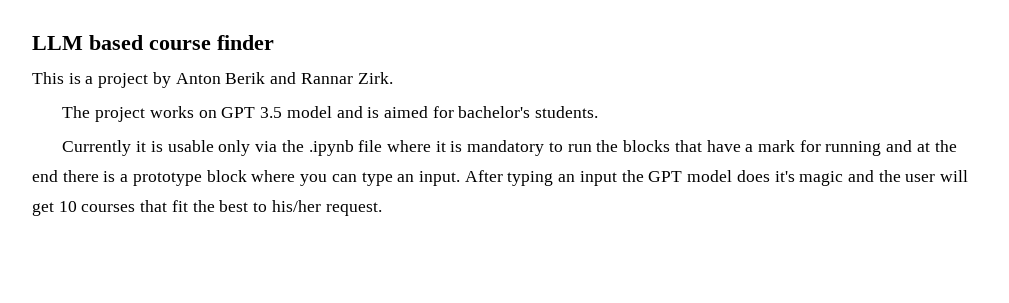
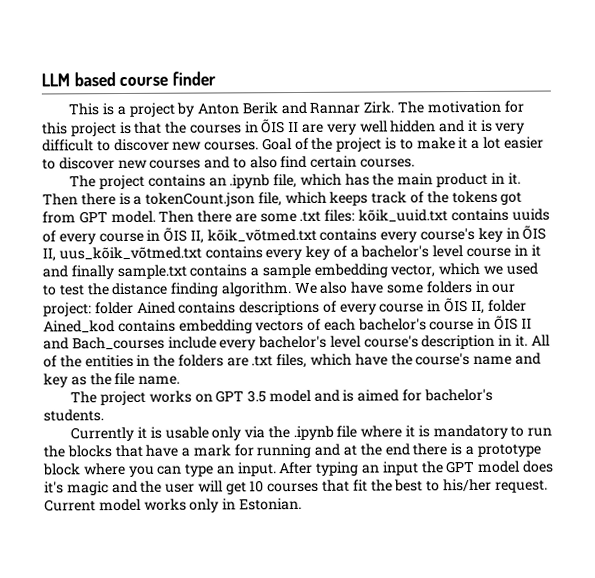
+ The motivation for this project is that the courses in ÕIS II are very well hidden and it is very difficult to discover new courses. Goal of the project is to make it a lot easier to discover new courses and to also find certain courses.
+ The project contains an .ipynb file, which has the main product in it. Then there is a tokenCount.json file, which keeps track of the tokens got from GPT model. Then there are some .txt files: kõik_uuid.txt contains uuids of every course in ÕIS II, kõik_võtmed.txt contains every course's key in ÕIS II, uus_kõik_võtmed.txt contains every key of a bachelor's level course in it and finally sample.txt contains a sample embedding vector, which we used to test the distance finding algorithm. We also have some folders in our project: folder Ained contains descriptions of every course in ÕIS II, folder Ained_kod contains embedding vectors of each bachelor's course in ÕIS II and Bach_courses include every bachelor's level course's description in it. All of the entities in the folders are .txt files, which have the course's name and key as the file name.
+ Current model works only in Estonian.

